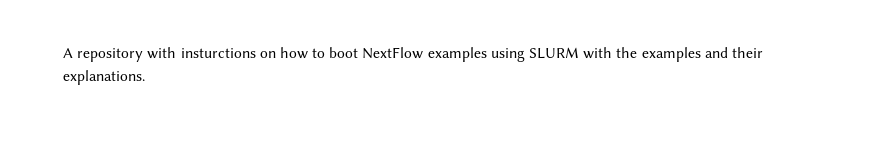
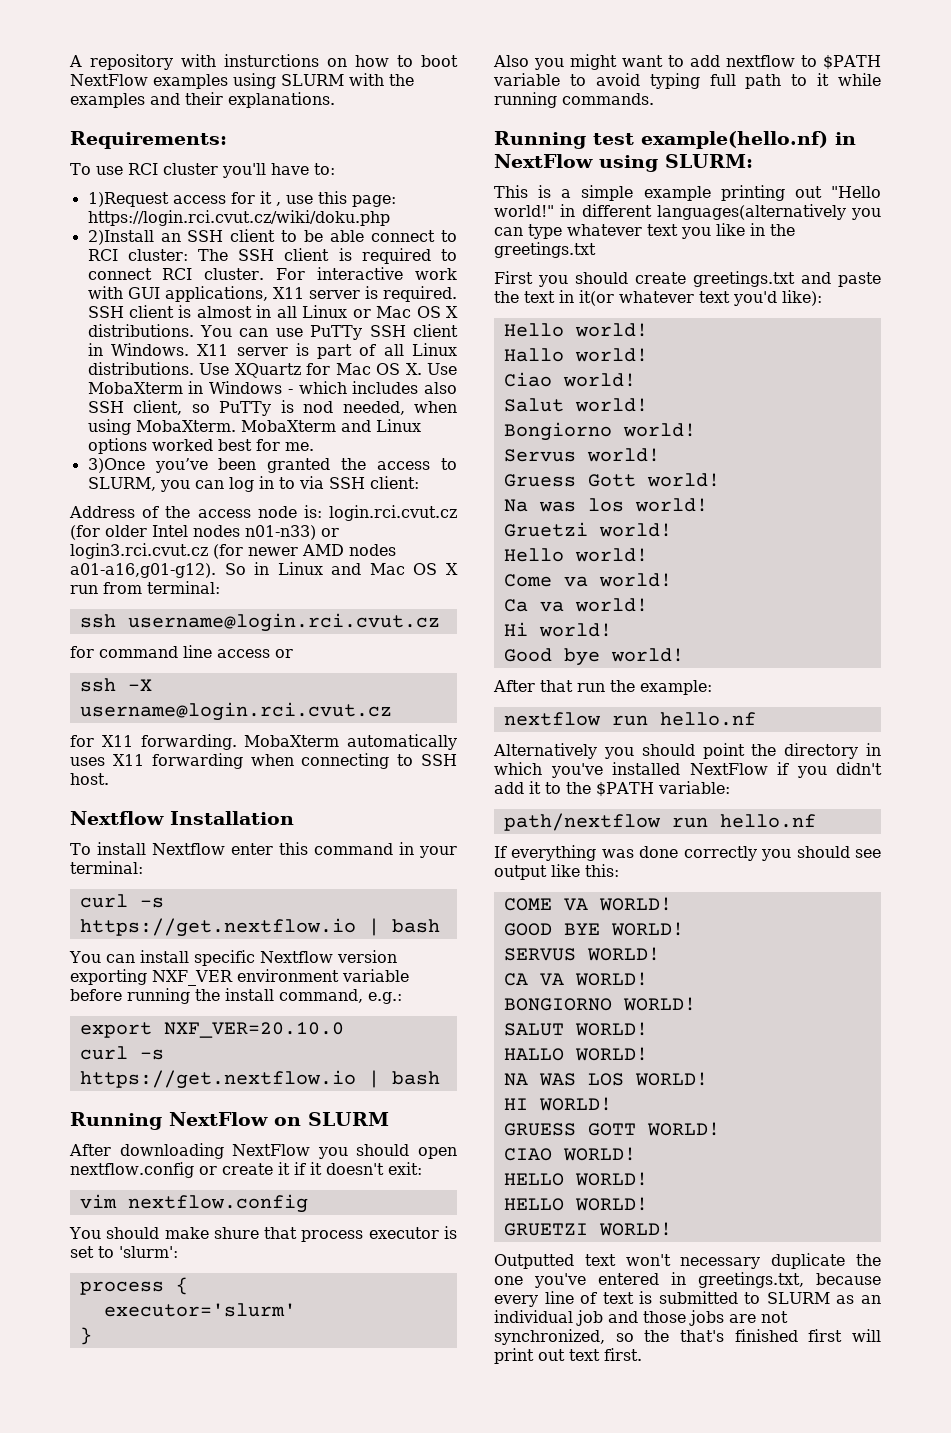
+ Requirements:
+ To use RCI cluster you'll have to:
+ 1)Request access for it , use this page: https://login.rci.cvut.cz/wiki/doku.php
+ 2)Install an SSH client to be able connect to RCI cluster: The SSH client is required to connect RCI cluster. For interactive work with GUI applications, X11 server is required. SSH client is almost in all Linux or Mac OS X distributions. You can use PuTTy SSH client in Windows. X11 server is part of all Linux distributions. Use XQuartz for Mac OS X. Use MobaXterm in Windows - which includes also SSH client, so PuTTy is nod needed, when using MobaXterm. MobaXterm and Linux options worked best for me.
+ 3)Once you’ve been granted the access to SLURM, you can log in to via SSH client:
+ Address of the access node is: login.rci.cvut.cz (for older Intel nodes n01-n33) or login3.rci.cvut.cz (for newer AMD nodes a01-a16,g01-g12). So in Linux and Mac OS X run from terminal:
+ ssh username@login.rci.cvut.cz
+ for command line access or
+ ssh -X username@login.rci.cvut.cz
+ for X11 forwarding. MobaXterm automatically uses X11 forwarding when connecting to SSH host.
+ Nextflow Installation
+ To install Nextflow enter this command in your terminal:
+ curl -s https://get.nextflow.io | bash
+ You can install specific Nextflow version exporting NXF_VER environment variable before running the install command, e.g.:
+ export NXF_VER=20.10.0
+ curl -s https://get.nextflow.io | bash
+ Running NextFlow on SLURM
+ After downloading NextFlow you should open nextflow.config or create it if it doesn't exit:
+ vim nextflow.config
+ You should make shure that process executor is set to 'slurm':
+ process {
+ executor='slurm'
+ }
+ Also you might want to add nextflow to $PATH variable to avoid typing full path to it while running commands.
+ Running test example(hello.nf) in NextFlow using SLURM:
+ This is a simple example printing out "Hello world!" in different languages(alternatively you can type whatever text you like in the greetings.txt
+ First you should create greetings.txt and paste the text in it(or whatever text you'd like):
+ Hello world!
+ Hallo world!
+ Ciao world!
+ Salut world!
+ Bongiorno world!
+ Servus world!
+ Gruess Gott world!
+ Na was los world!
+ Gruetzi world!
+ Hello world!
+ Come va world!
+ Ca va world!
+ Hi world!
+ Good bye world!
+ After that run the example:
+ nextflow run hello.nf
+ Alternatively you should point the directory in which you've installed NextFlow if you didn't add it to the $PATH variable:
+ path/nextflow run hello.nf
+ If everything was done correctly you should see output like this:
+ COME VA WORLD!
+ GOOD BYE WORLD!
+ SERVUS WORLD!
+ CA VA WORLD!
+ BONGIORNO WORLD!
+ SALUT WORLD!
+ HALLO WORLD!
+ NA WAS LOS WORLD!
+ HI WORLD!
+ GRUESS GOTT WORLD!
+ CIAO WORLD!
+ HELLO WORLD!
+ HELLO WORLD!
+ GRUETZI WORLD!
+ Outputted text won't necessary duplicate the one you've entered in greetings.txt, because every line of text is submitted to SLURM as an individual job and those jobs are not synchronized, so the that's finished first will print out text first.

